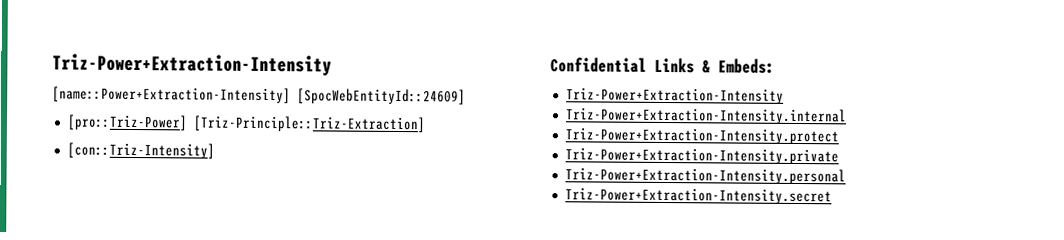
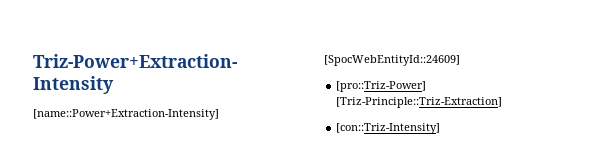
- Confidential Links & Embeds:
- Triz-Power+Extraction-Intensity
- Triz-Power+Extraction-Intensity.internal
- Triz-Power+Extraction-Intensity.protect
- Triz-Power+Extraction-Intensity.private
- Triz-Power+Extraction-Intensity.personal
- Triz-Power+Extraction-Intensity.secret

